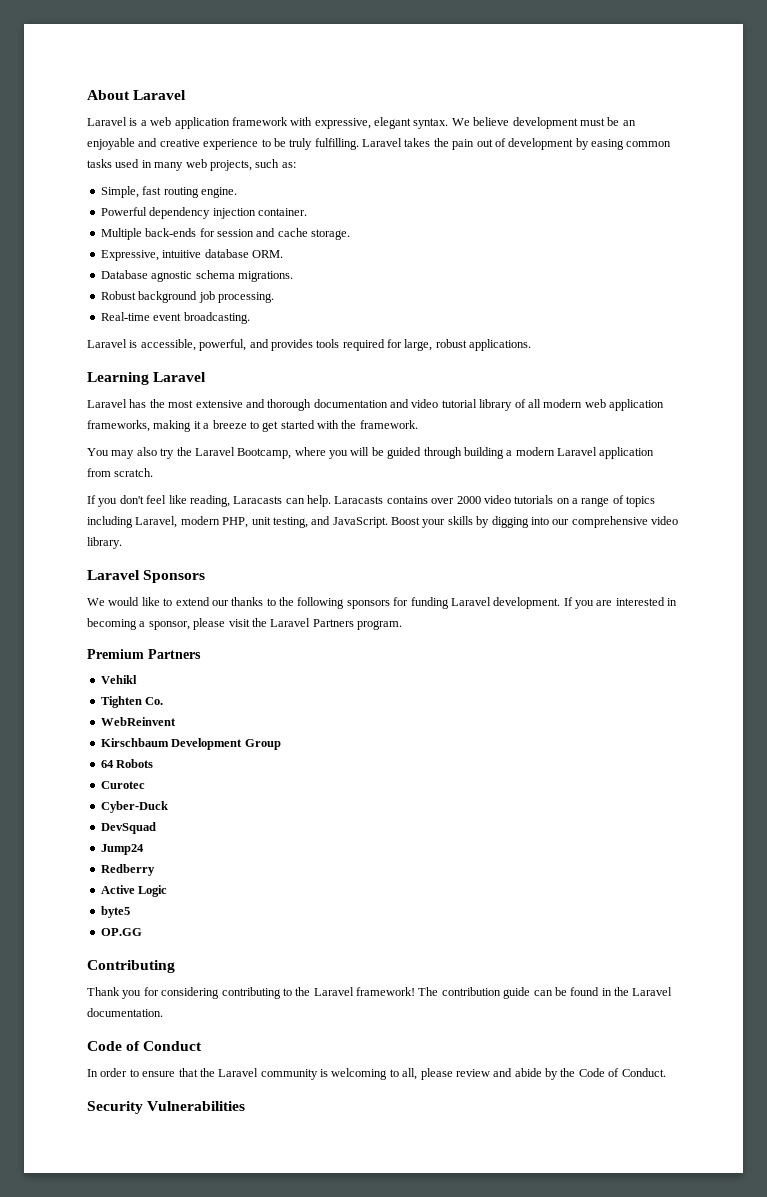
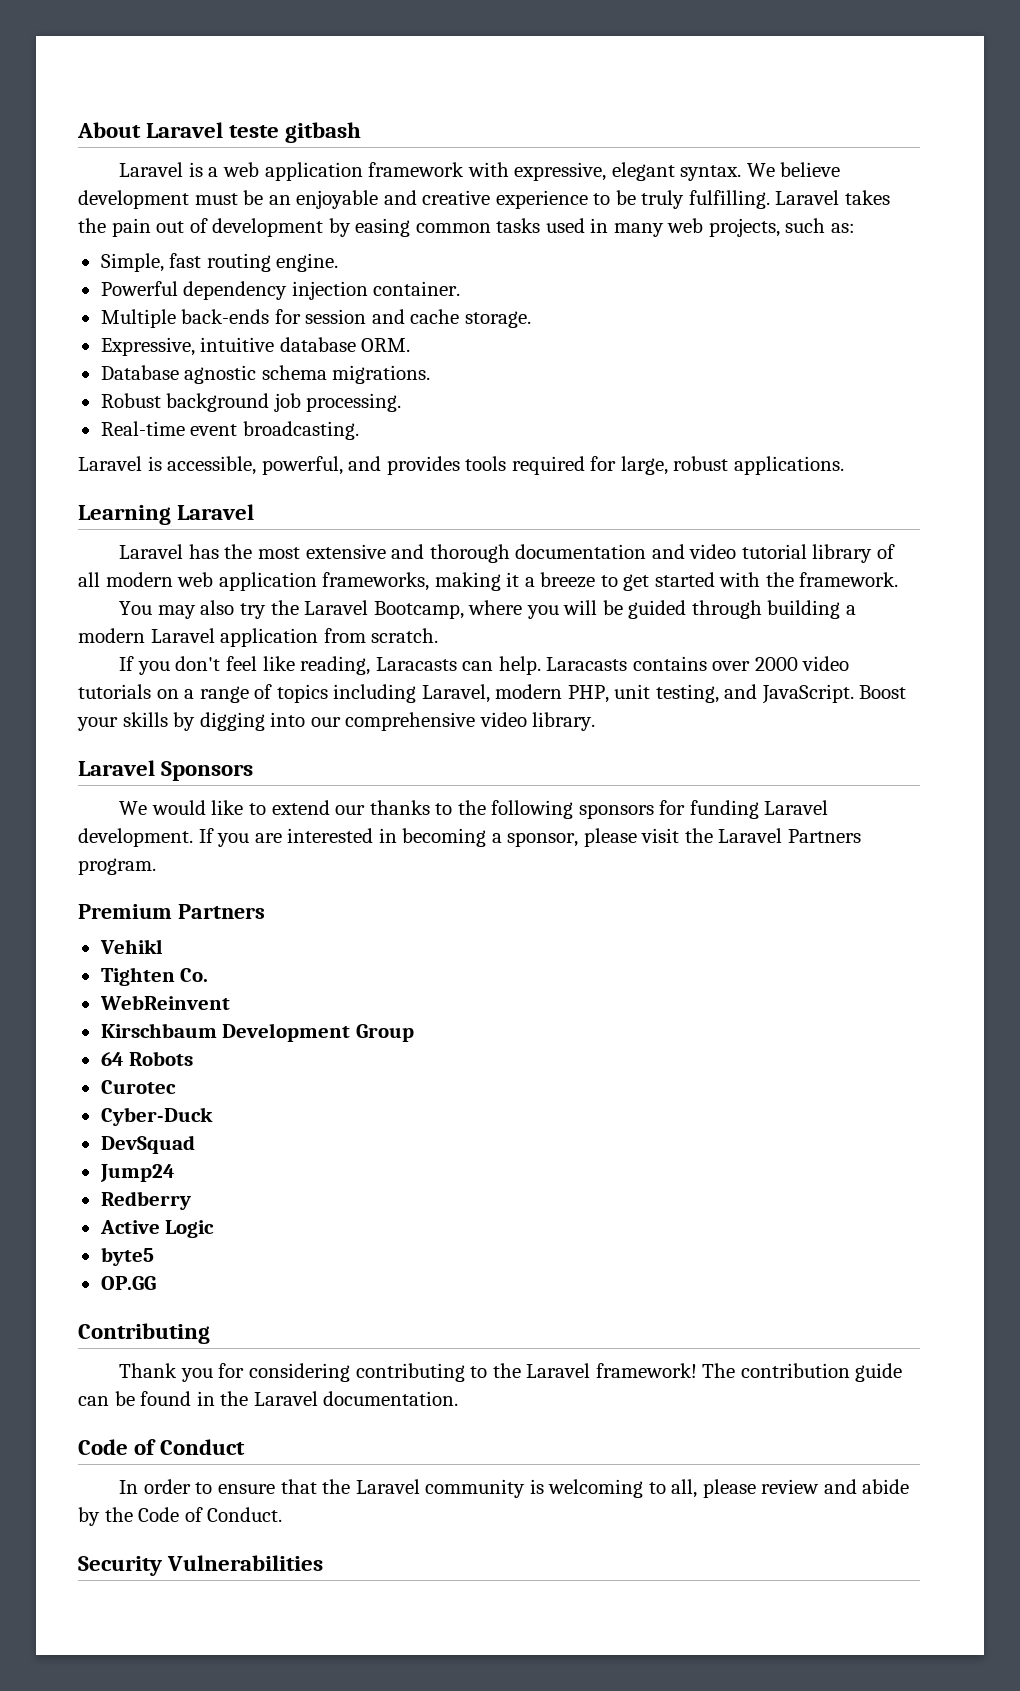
- About Laravel
+ About Laravel teste gitbash

